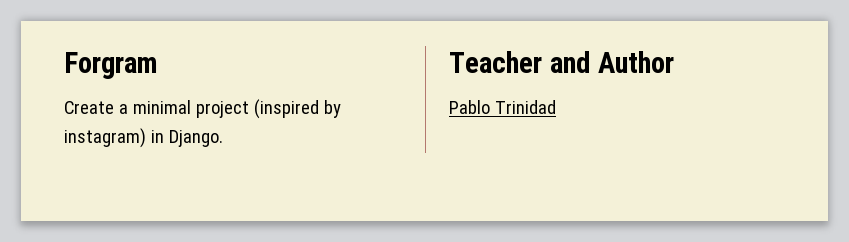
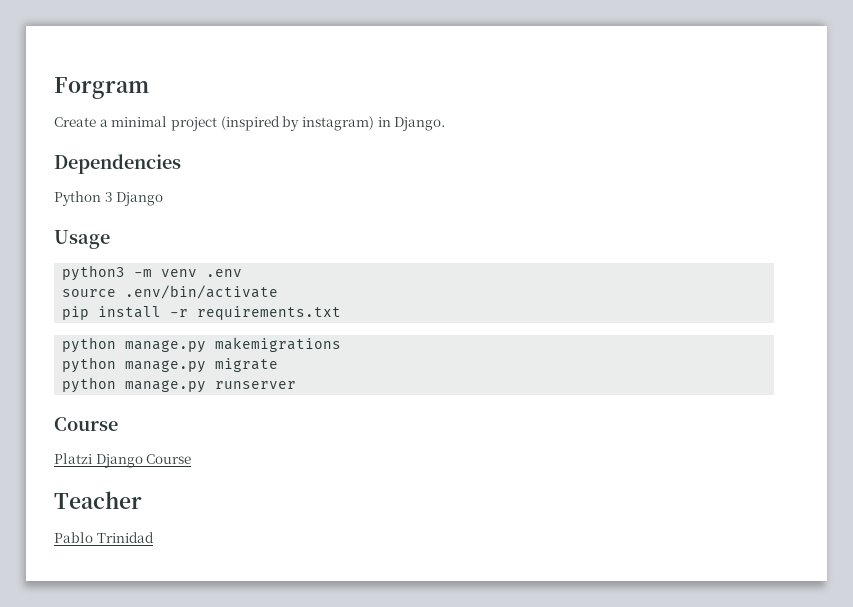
+ Dependencies
+ Python 3 Django
+ Usage
+ python3 -m venv .env
+ source .env/bin/activate
+ pip install -r requirements.txt
+ python manage.py makemigrations
+ python manage.py migrate
+ python manage.py runserver
+ Course
+ Platzi Django Course
- Teacher and Author
+ Teacher

